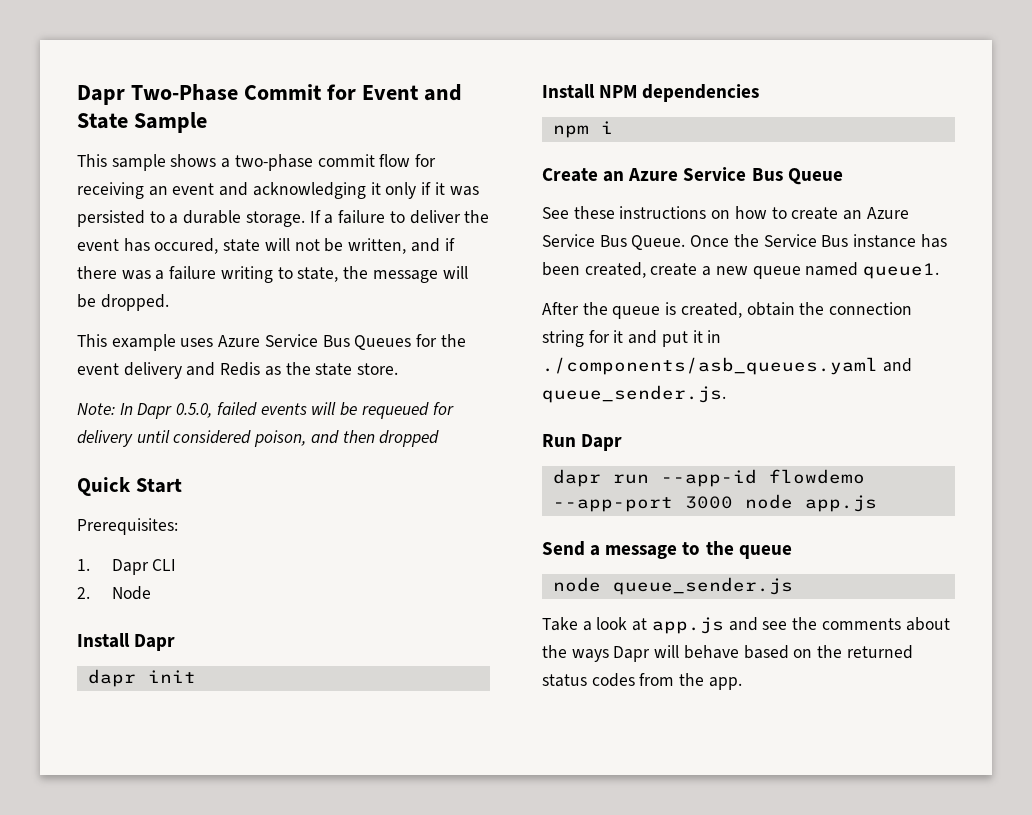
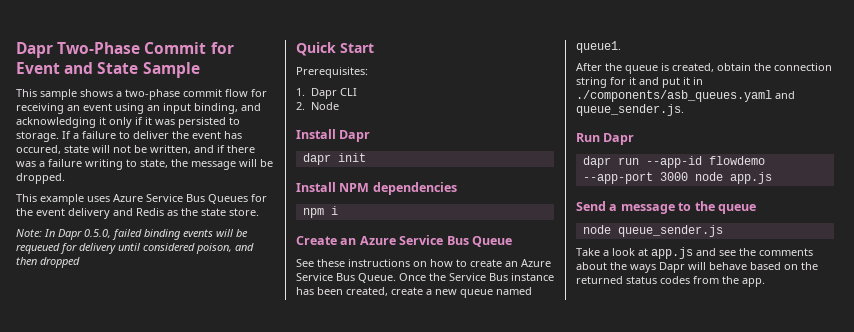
- This sample shows a two-phase commit flow for receiving an event and acknowledging it only if it was persisted to a durable storage.
+ This sample shows a two-phase commit flow for receiving an event using an input binding, and acknowledging it only if it was persisted to storage.
- Note: In Dapr 0.5.0, failed events will be requeued for delivery until considered poison, and then dropped
+ Note: In Dapr 0.5.0, failed binding events will be requeued for delivery until considered poison, and then dropped

